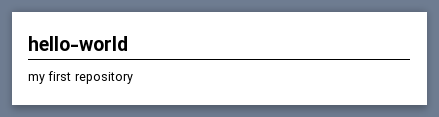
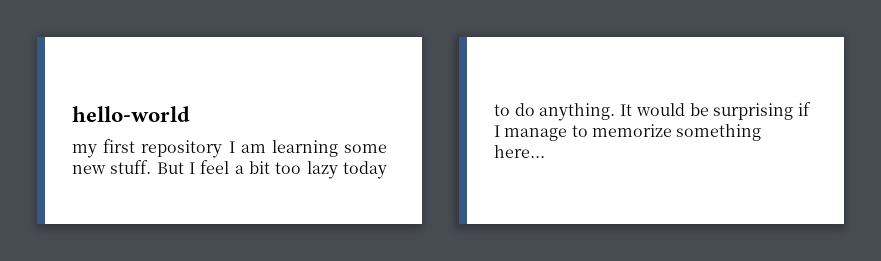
- my first repository
+ my first repository I am learning some new stuff. But I feel a bit too lazy today to do anything. It would be surprising if I manage to memorize something here...

